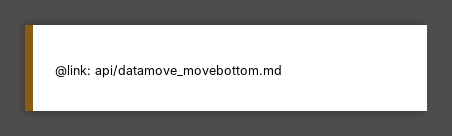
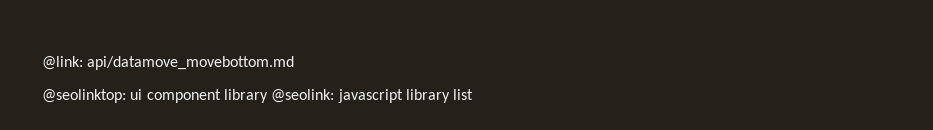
+ @seolinktop: ui component library @seolink: javascript library list

